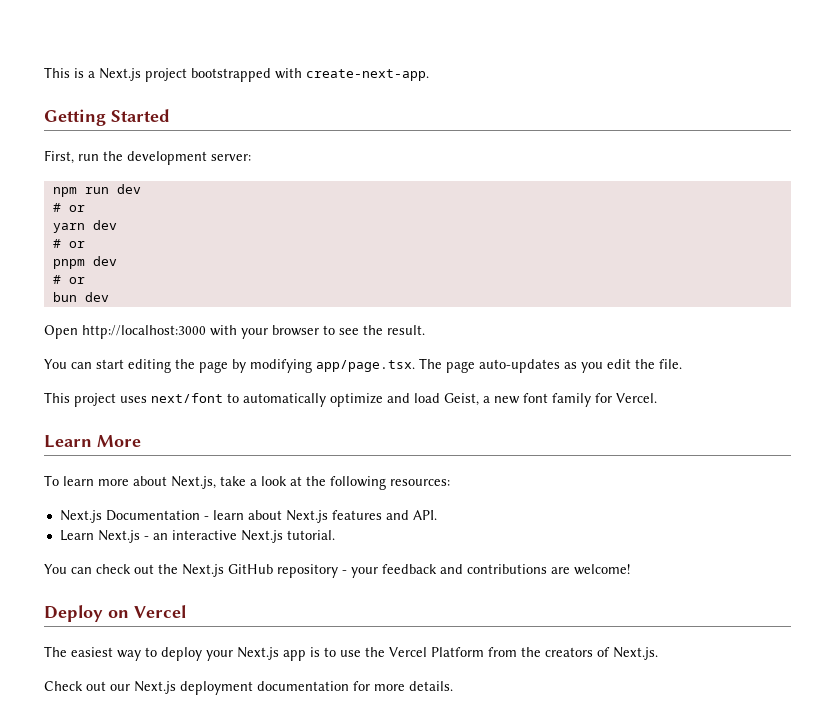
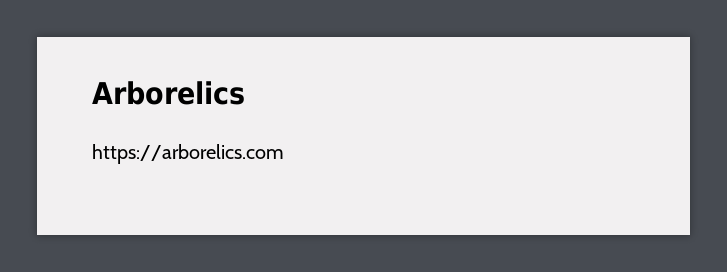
- This is a Next.js project bootstrapped with create-next-app.
- Getting Started
- First, run the development server:
- npm run dev
- # or
- yarn dev
- # or
- pnpm dev
- # or
- bun dev
- Open http://localhost:3000 with your browser to see the result.
- You can start editing the page by modifying app/page.tsx. The page auto-updates as you edit the file.
- This project uses next/font to automatically optimize and load Geist, a new font family for Vercel.
- Learn More
- To learn more about Next.js, take a look at the following resources:
- Next.js Documentation - learn about Next.js features and API.
- Learn Next.js - an interactive Next.js tutorial.
- You can check out the Next.js GitHub repository - your feedback and contributions are welcome!
- Deploy on Vercel
- The easiest way to deploy your Next.js app is to use the Vercel Platform from the creators of Next.js.
- Check out our Next.js deployment documentation for more details.
+ Arborelics
+ https://arborelics.com

